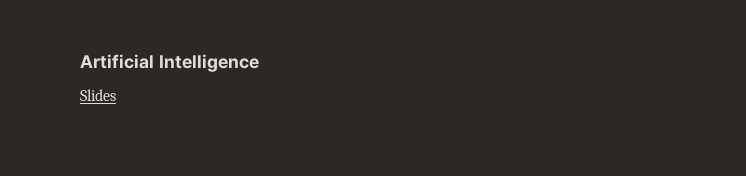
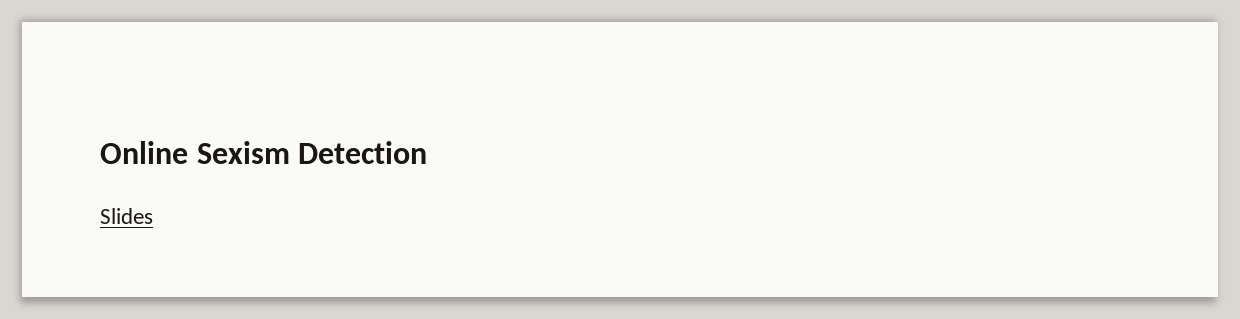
- Artificial Intelligence
+ Online Sexism Detection

